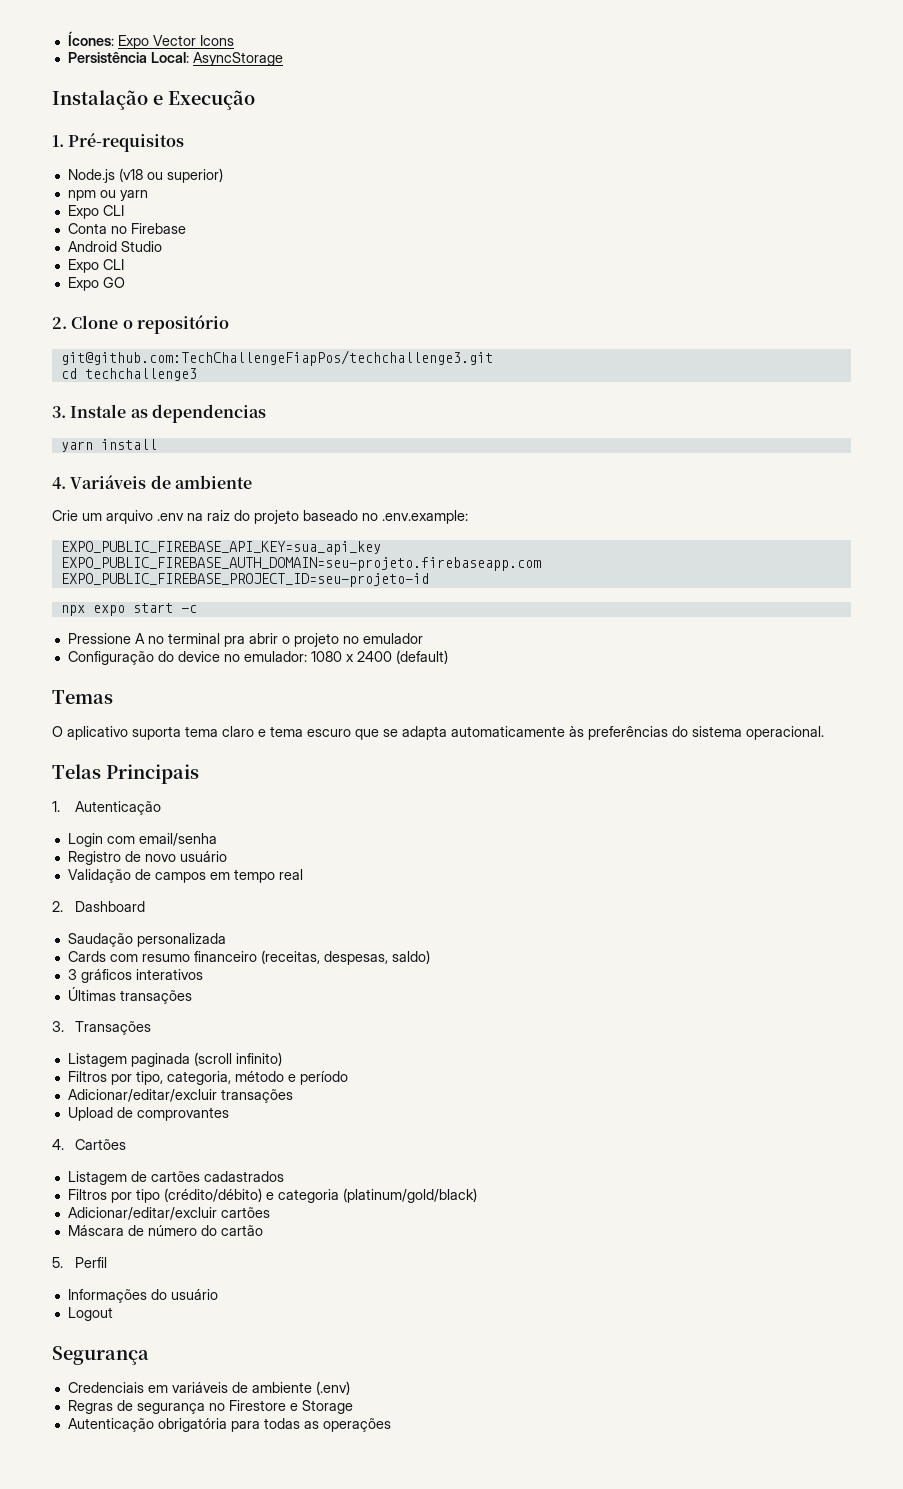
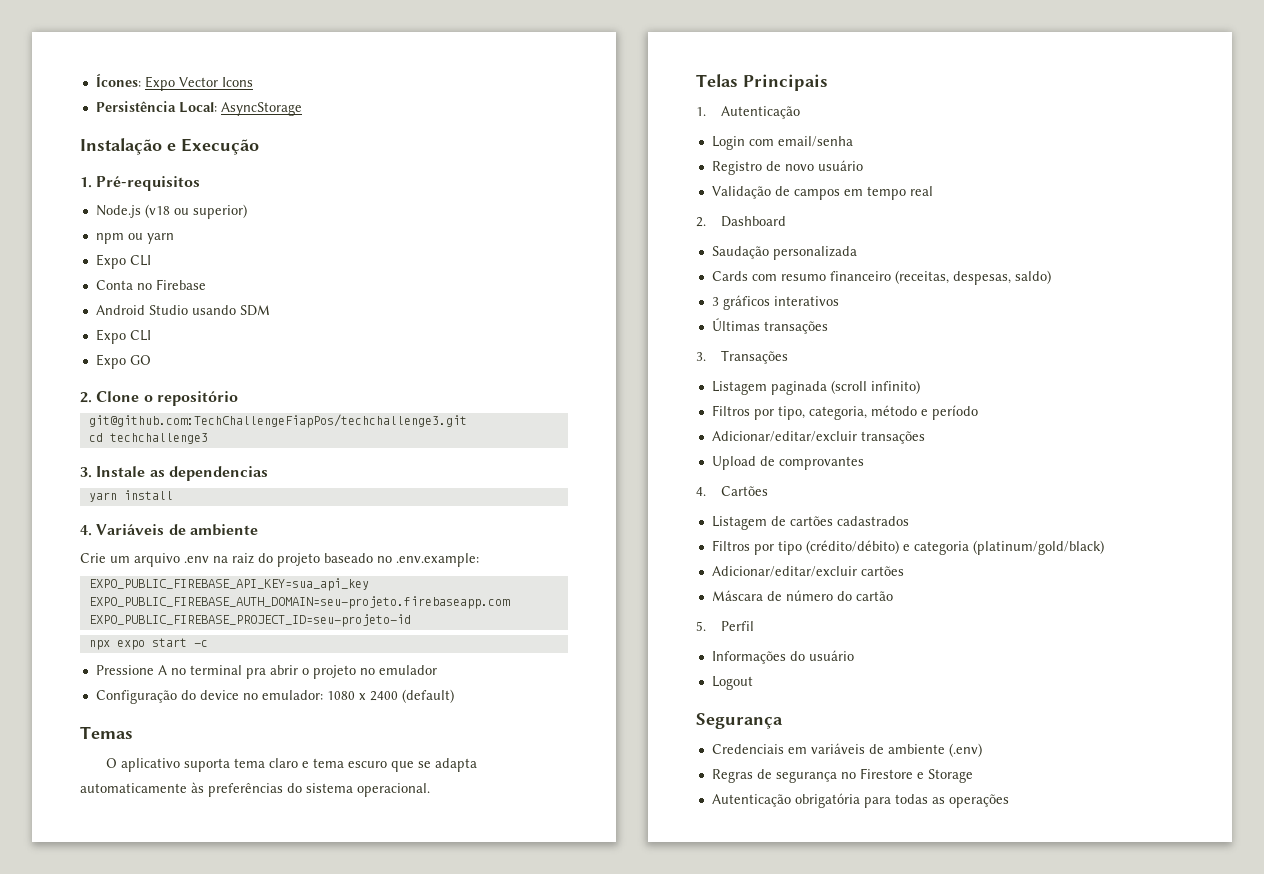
- Android Studio
+ Android Studio usando SDM

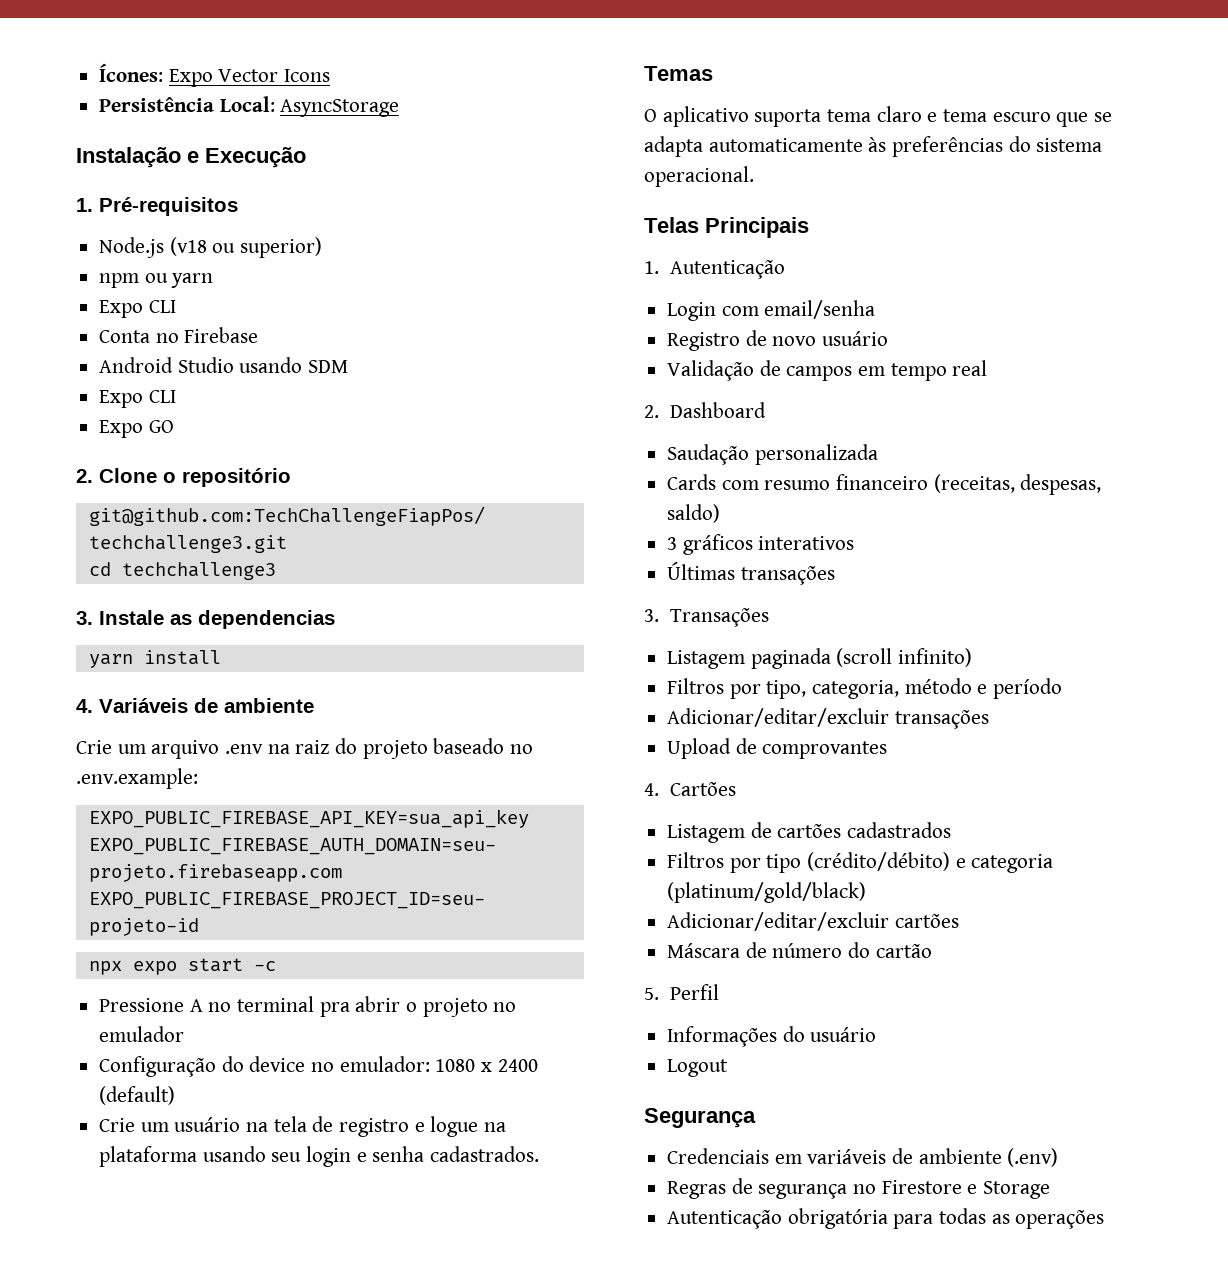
+ Crie um usuário na tela de registro e logue na plataforma usando seu login e senha cadastrados.

